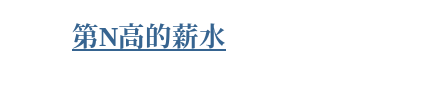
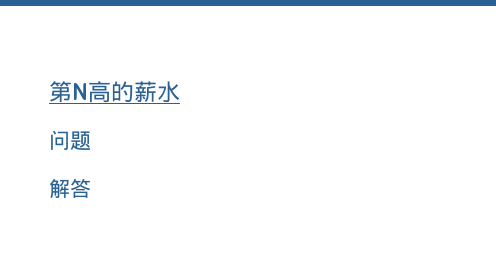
+ 问题
+ 解答

